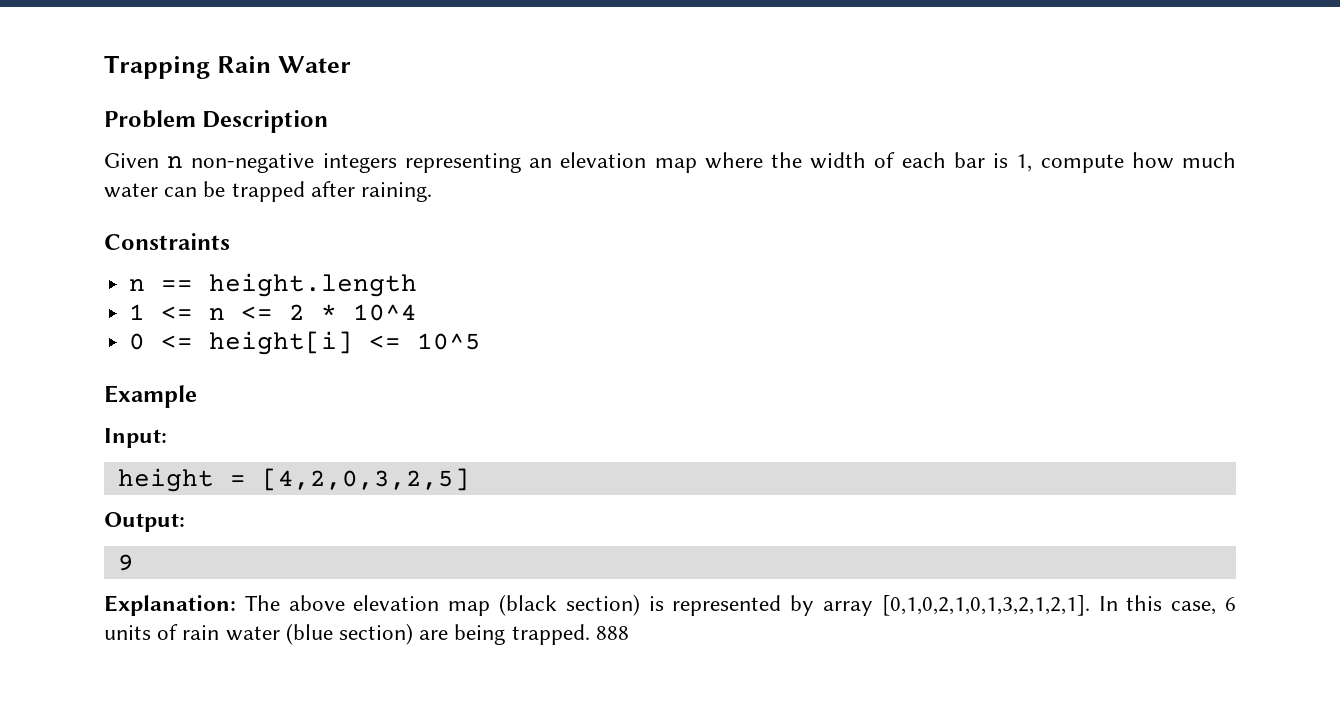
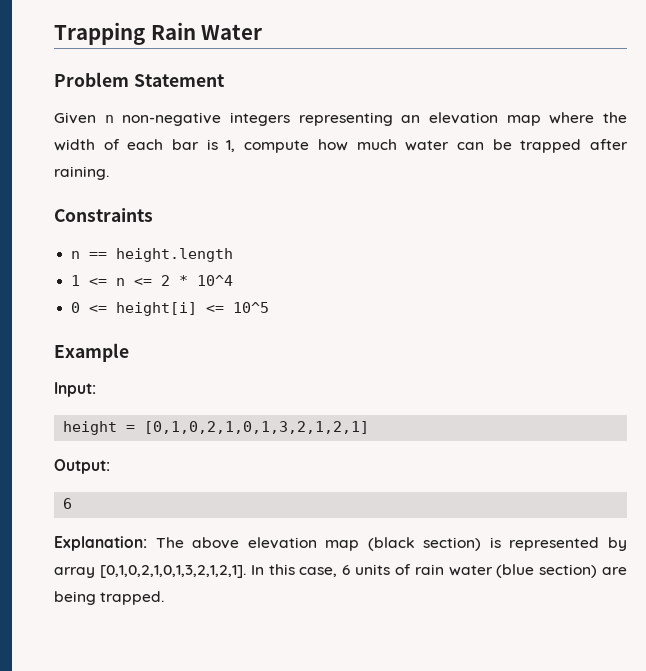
- Problem Description
+ Problem Statement
- height = [4,2,0,3,2,5]
+ height = [0,1,0,2,1,0,1,3,2,1,2,1]
  Output:
- 9
+ 6
- 888

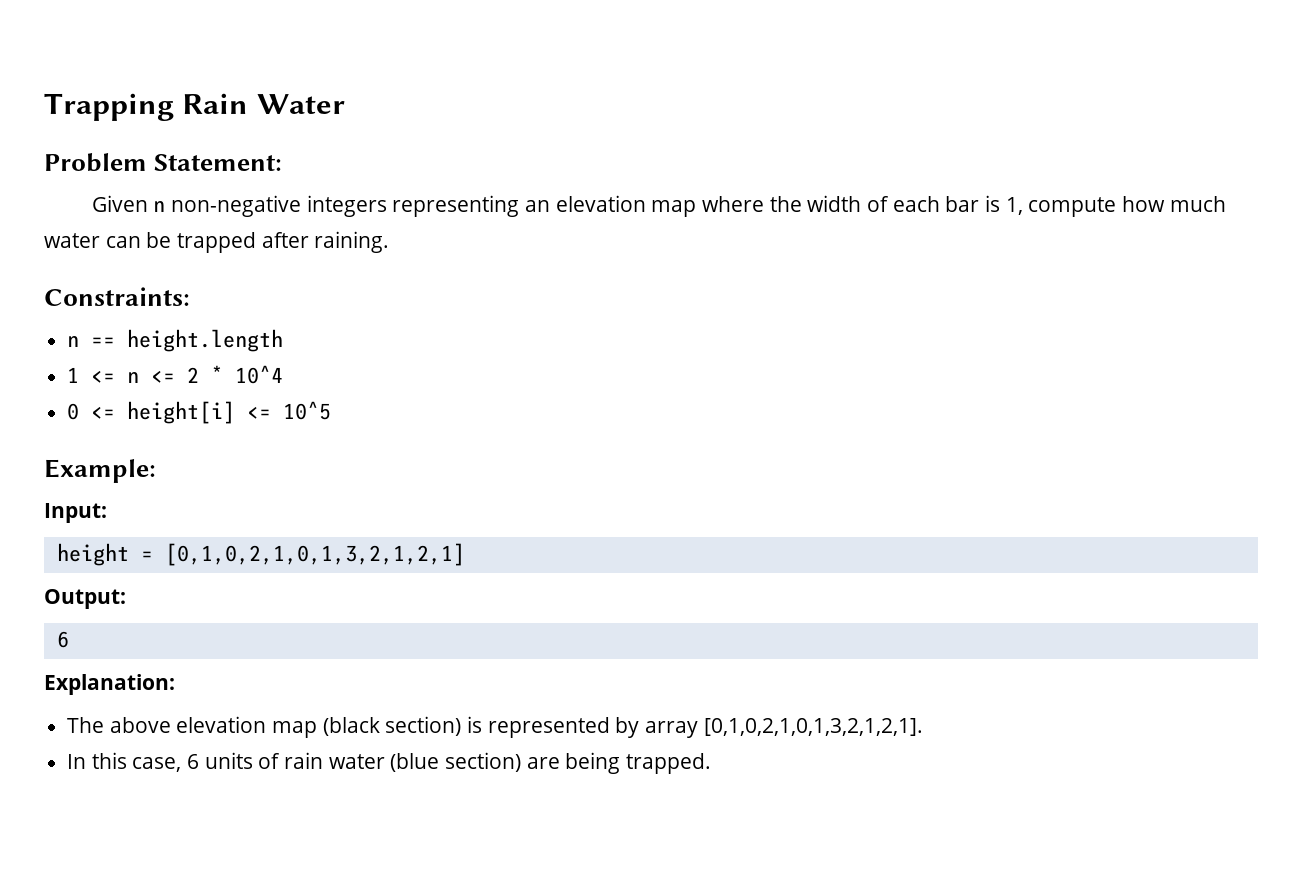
- Problem Statement
+ Problem Statement:
- Constraints
+ Constraints:
- Example
+ Example:
- Explanation: The above elevation map (black section) is represented by array [0,1,0,2,1,0,1,3,2,1,2,1]. In this case, 6 units of rain water (blue section) are being trapped.
+ Explanation:
+ The above elevation map (black section) is represented by array [0,1,0,2,1,0,1,3,2,1,2,1].
+ In this case, 6 units of rain water (blue section) are being trapped.

